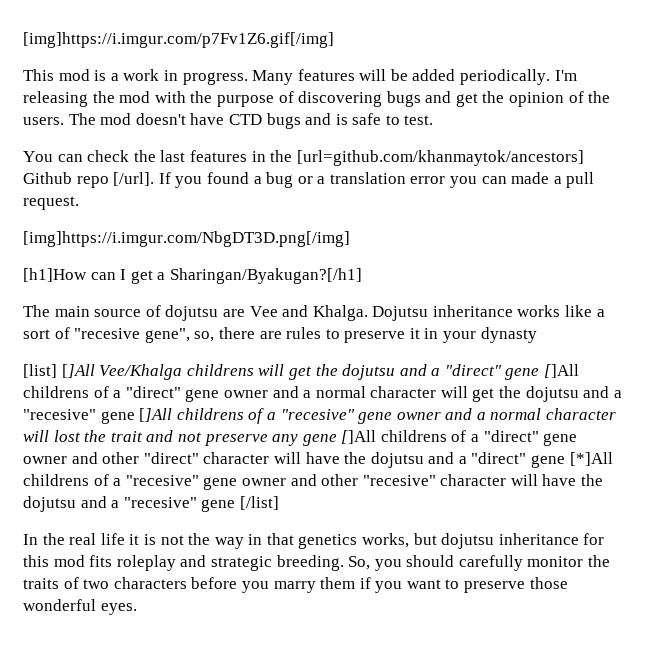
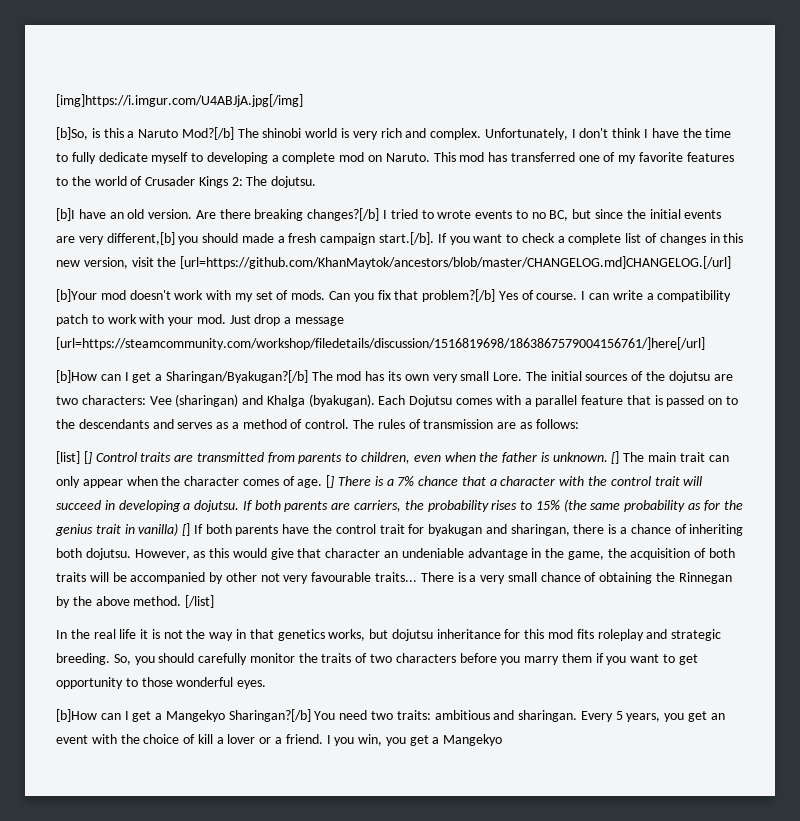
- [img]https://i.imgur.com/p7Fv1Z6.gif[/img]
- This mod is a work in progress. Many features will be added periodically. I'm releasing the mod with the purpose of discovering bugs and get the opinion of the users. The mod doesn't have CTD bugs and is safe to test.
- You can check the last features in the [url=github.com/khanmaytok/ancestors] Github repo [/url]. If you found a bug or a translation error you can made a pull request.
- [img]https://i.imgur.com/NbgDT3D.png[/img]
- [h1]How can I get a Sharingan/Byakugan?[/h1]
- The main source of dojutsu are Vee and Khalga. Dojutsu inheritance works like a sort of "recesive gene", so, there are rules to preserve it in your dynasty
- [list] []All Vee/Khalga childrens will get the dojutsu and a "direct" gene []All childrens of a "direct" gene owner and a normal character will get the dojutsu and a "recesive" gene []All childrens of a "recesive" gene owner and a normal character will lost the trait and not preserve any gene []All childrens of a "direct" gene owner and other "direct" character will have the dojutsu and a "direct" gene [*]All childrens of a "recesive" gene owner and other "recesive" character will have the dojutsu and a "recesive" gene [/list]
+ [img]https://i.imgur.com/U4ABJjA.jpg[/img]
+ [b]So, is this a Naruto Mod?[/b] The shinobi world is very rich and complex. Unfortunately, I don't think I have the time to fully dedicate myself to developing a complete mod on Naruto. This mod has transferred one of my favorite features to the world of Crusader Kings 2: The dojutsu.
+ [b]I have an old version. Are there breaking changes?[/b] I tried to wrote events to no BC, but since the initial events are very different,[b] you should made a fresh campaign start.[/b]. If you want to check a complete list of changes in this new version, visit the [url=https://github.com/KhanMaytok/ancestors/blob/master/CHANGELOG.md]CHANGELOG.[/url]
+ [b]Your mod doesn't work with my set of mods. Can you fix that problem?[/b] Yes of course. I can write a compatibility patch to work with your mod. Just drop a message [url=https://steamcommunity.com/workshop/filedetails/discussion/1516819698/1863867579004156761/]here[/url]
+ [b]How can I get a Sharingan/Byakugan?[/b] The mod has its own very small Lore. The initial sources of the dojutsu are two characters: Vee (sharingan) and Khalga (byakugan). Each Dojutsu comes with a parallel feature that is passed on to the descendants and serves as a method of control. The rules of transmission are as follows:
+ [list] [] Control traits are transmitted from parents to children, even when the father is unknown. [] The main trait can only appear when the character comes of age. [] There is a 7% chance that a character with the control trait will succeed in developing a dojutsu. If both parents are carriers, the probability rises to 15% (the same probability as for the genius trait in vanilla) [] If both parents have the control trait for byakugan and sharingan, there is a chance of inheriting both dojutsu. However, as this would give that character an undeniable advantage in the game, the acquisition of both traits will be accompanied by other not very favourable traits... There is a very small chance of obtaining the Rinnegan by the above method. [/list]
- So, you should carefully monitor the traits of two characters before you marry them if you want to preserve those wonderful eyes.
+ So, you should carefully monitor the traits of two characters before you marry them if you want to get opportunity to those wonderful eyes.
+ [b]How can I get a Mangekyo Sharingan?[/b] You need two traits: ambitious and sharingan. Every 5 years, you get an event with the choice of kill a lover or a friend. I you win, you get a Mangekyo

